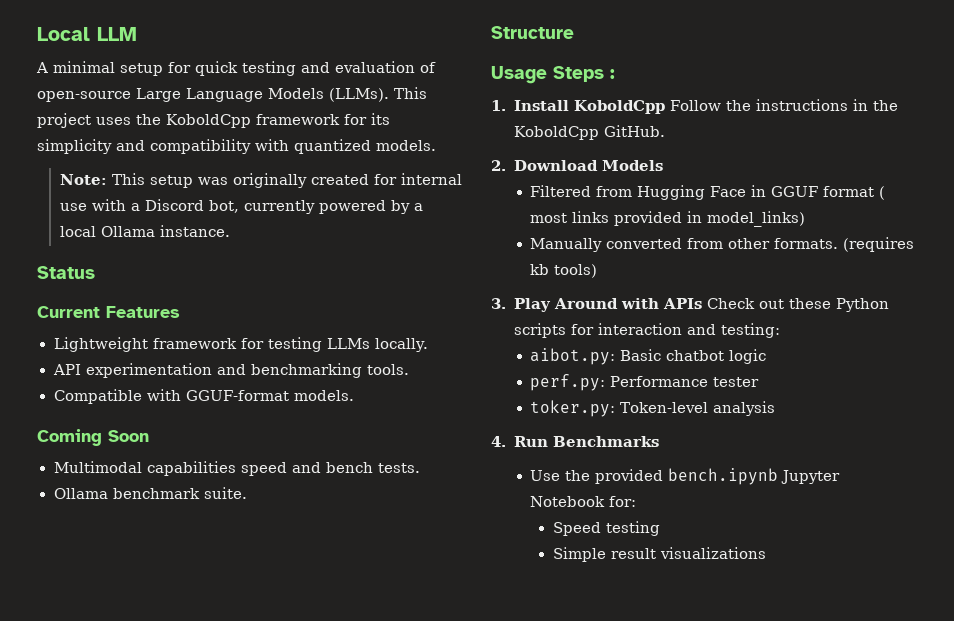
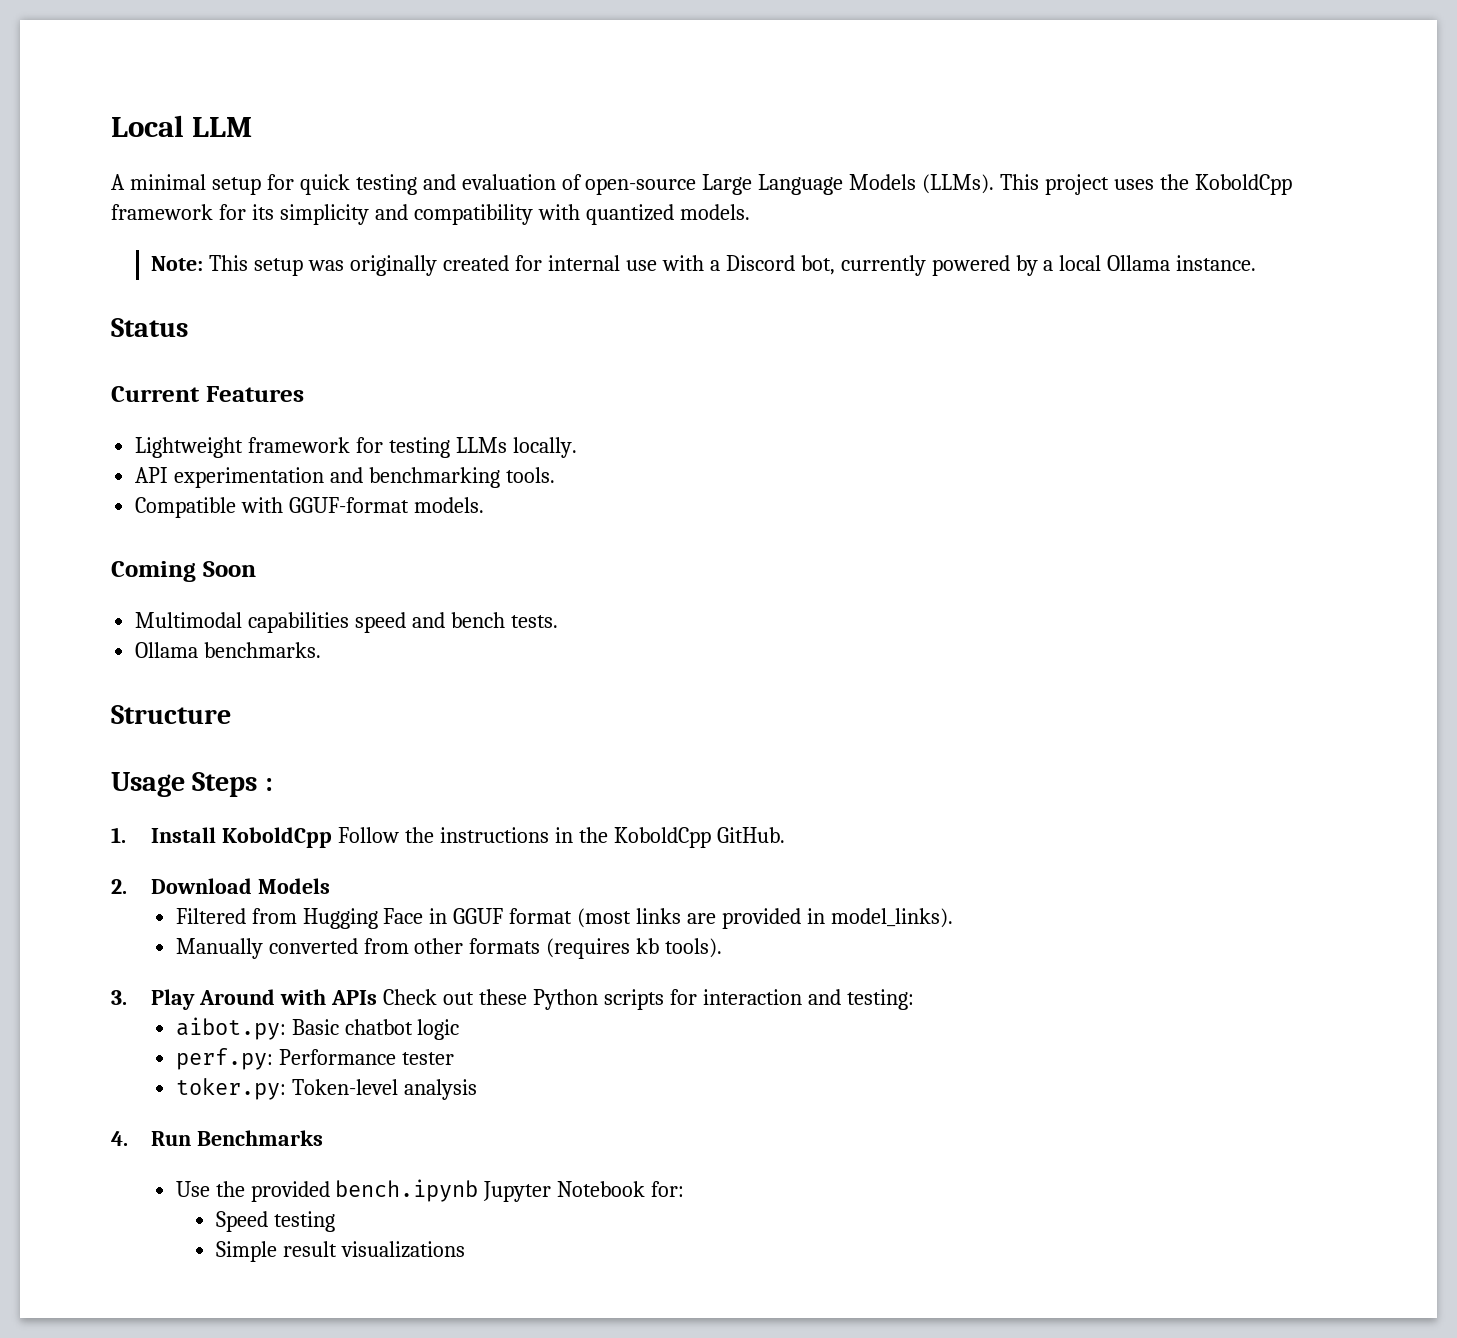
- Ollama benchmark suite.
+ Ollama benchmarks.
- Filtered from Hugging Face in GGUF format ( most links provided in model_links)
+ Filtered from Hugging Face in GGUF format (most links are provided in model_links).
- Manually converted from other formats. (requires kb tools)
+ Manually converted from other formats (requires kb tools).

